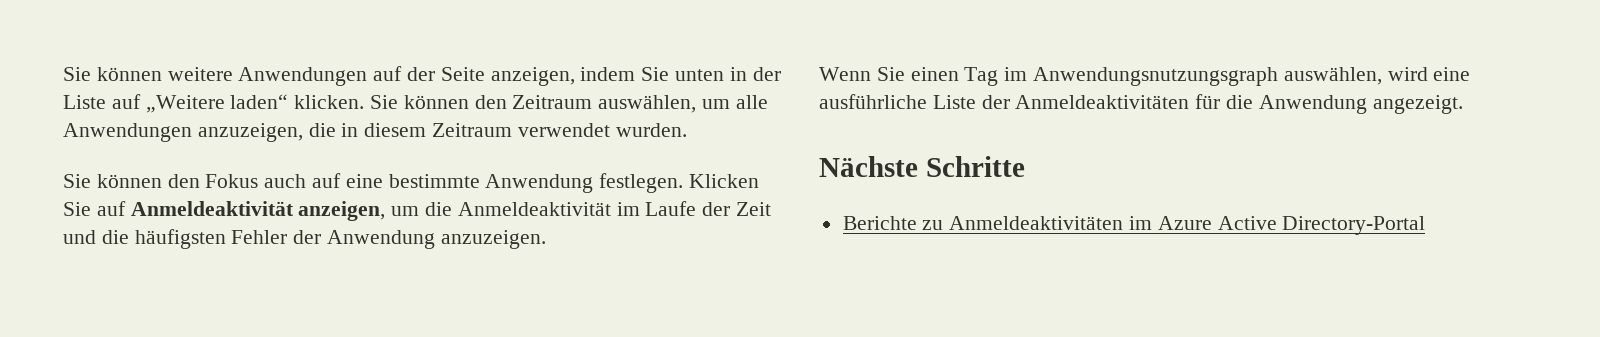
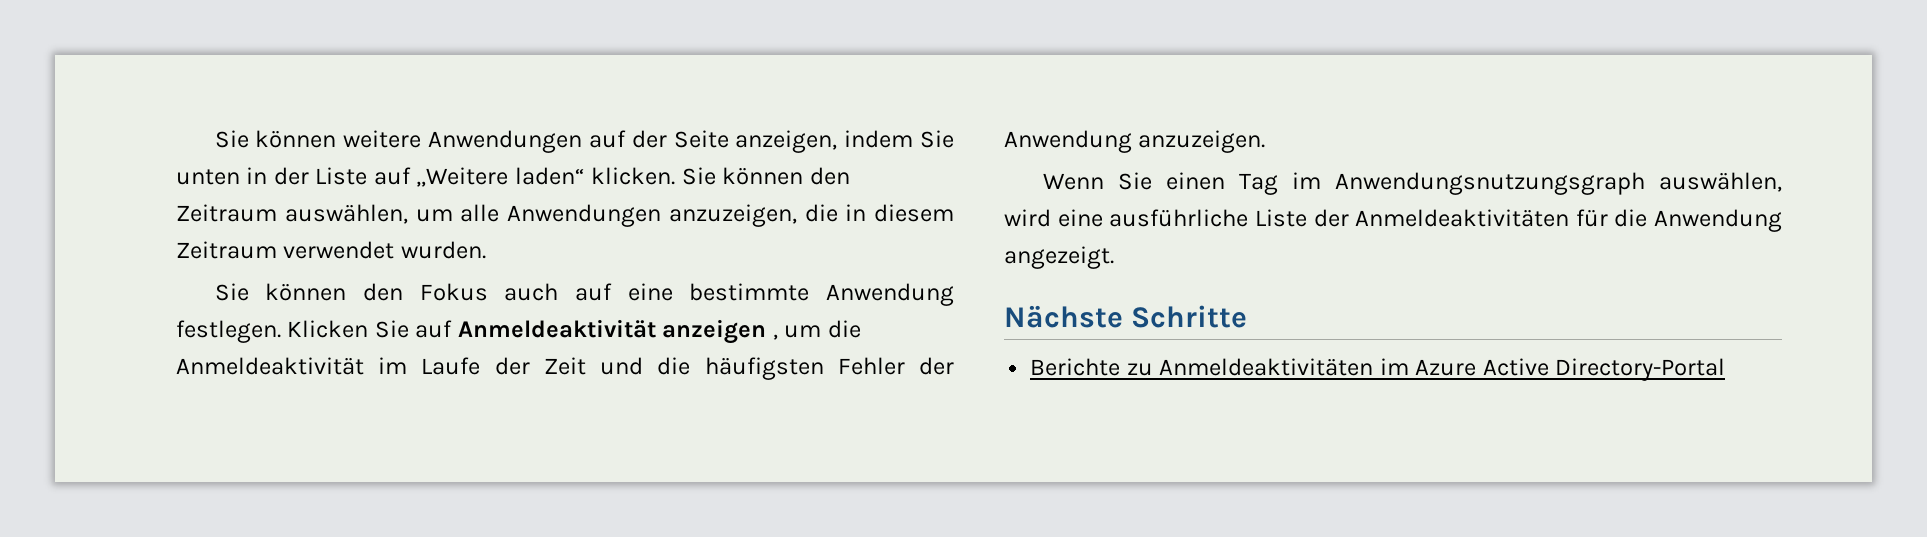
- Klicken Sie auf Anmeldeaktivität anzeigen, um die Anmeldeaktivität im Laufe der Zeit und die häufigsten Fehler der Anwendung anzuzeigen.
+ Klicken Sie auf Anmeldeaktivität anzeigen , um die Anmeldeaktivität im Laufe der Zeit und die häufigsten Fehler der Anwendung anzuzeigen.

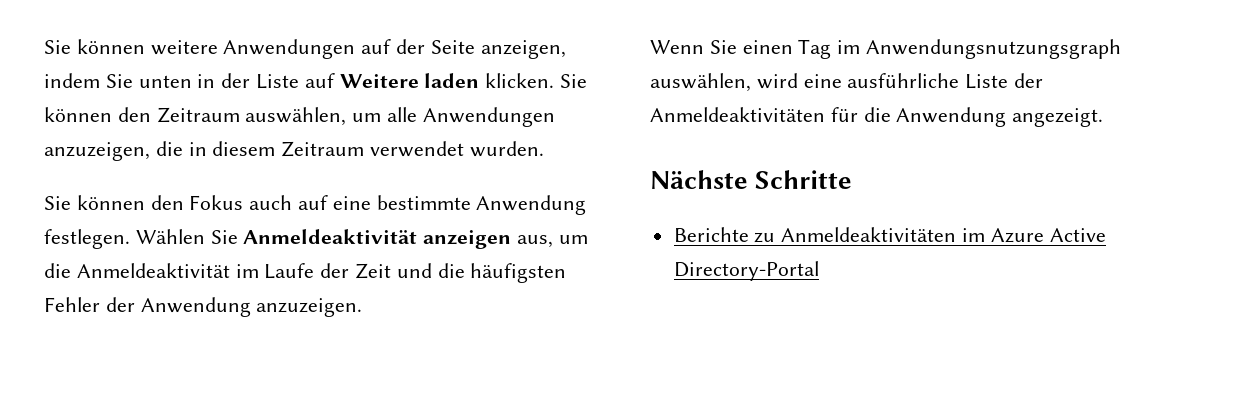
- Sie können weitere Anwendungen auf der Seite anzeigen, indem Sie unten in der Liste auf „Weitere laden“ klicken.
+ Sie können weitere Anwendungen auf der Seite anzeigen, indem Sie unten in der Liste auf Weitere laden klicken.
- Klicken Sie auf Anmeldeaktivität anzeigen , um die Anmeldeaktivität im Laufe der Zeit und die häufigsten Fehler der Anwendung anzuzeigen.
+ Wählen Sie Anmeldeaktivität anzeigen aus, um die Anmeldeaktivität im Laufe der Zeit und die häufigsten Fehler der Anwendung anzuzeigen.

